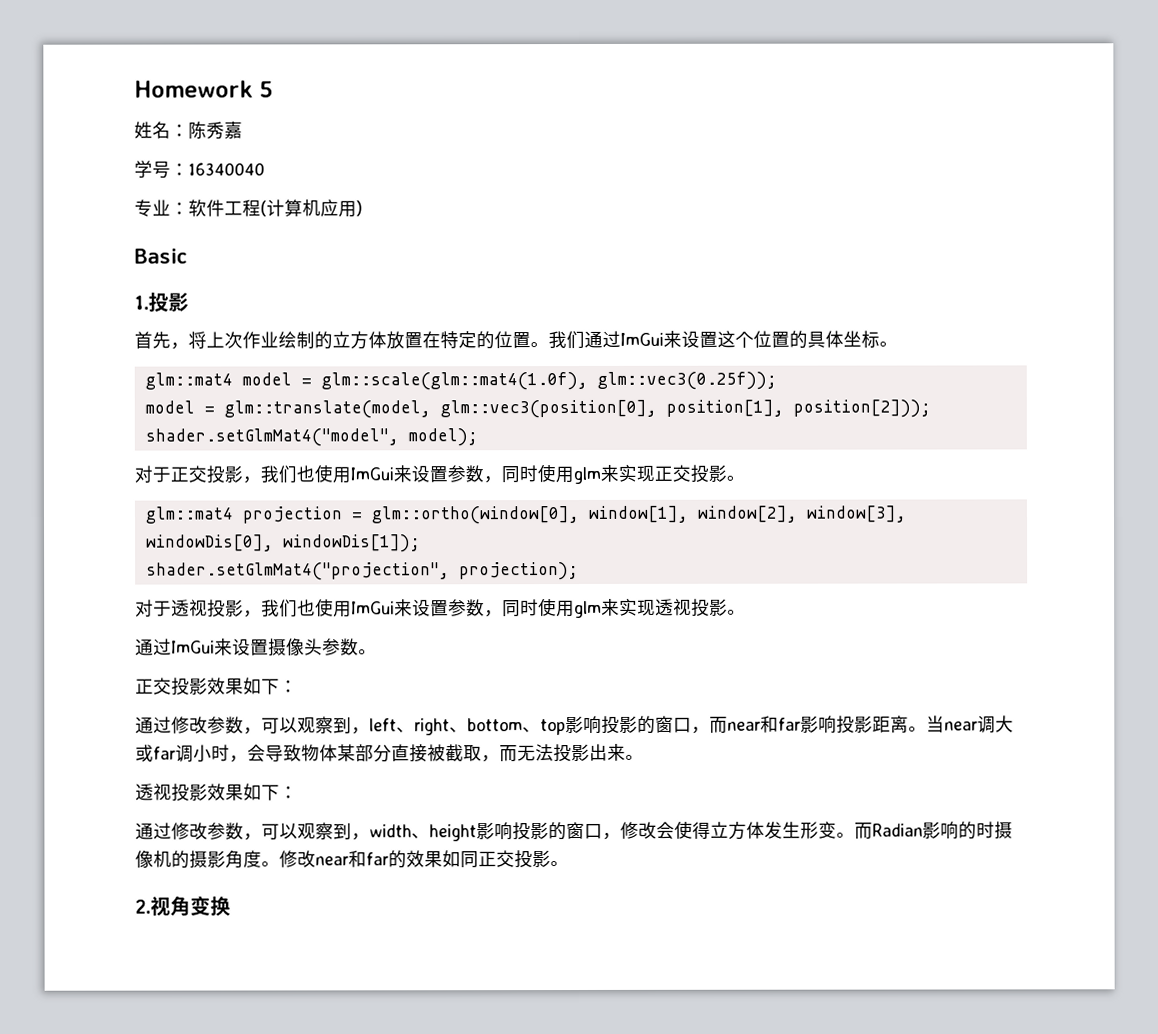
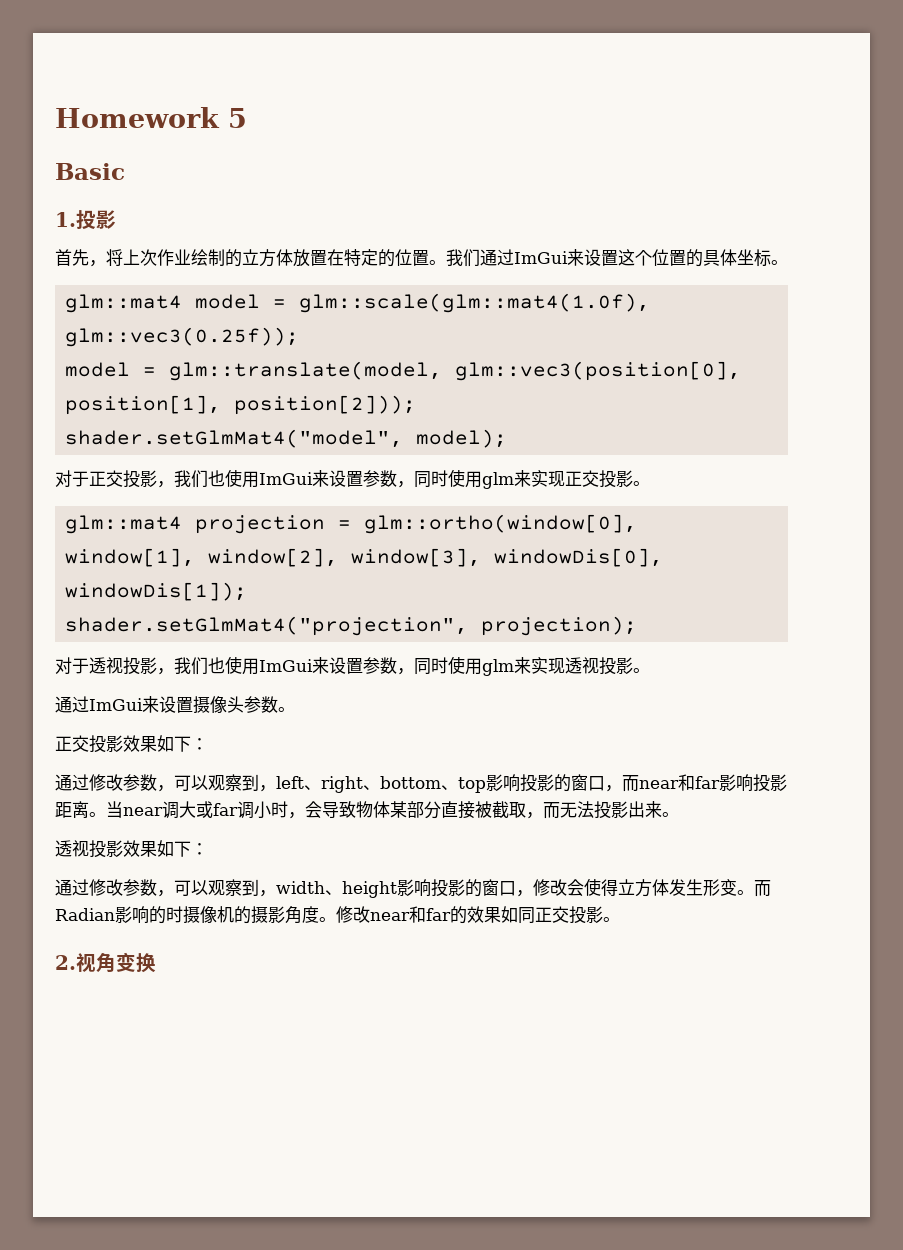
- 姓名：陈秀嘉
- 学号：16340040
- 专业：软件工程(计算机应用)

